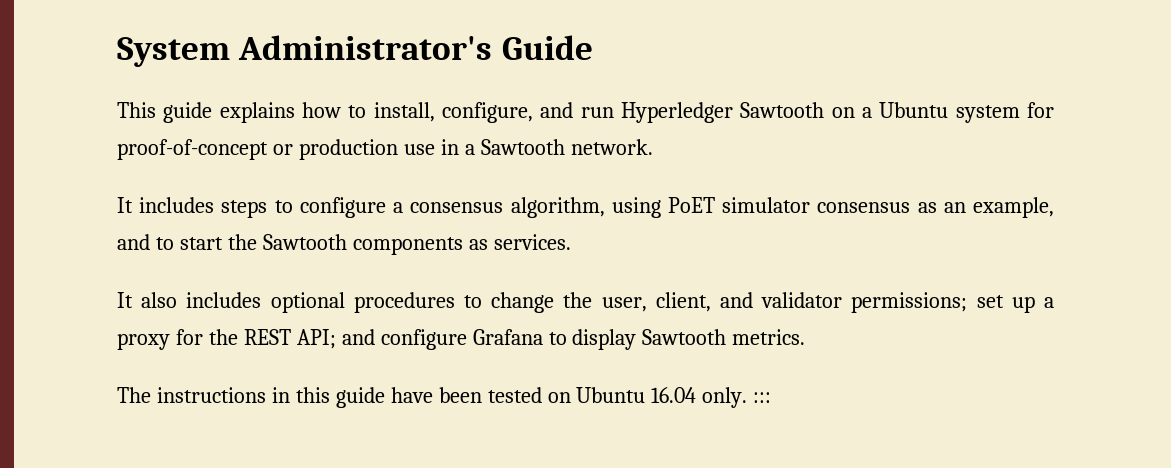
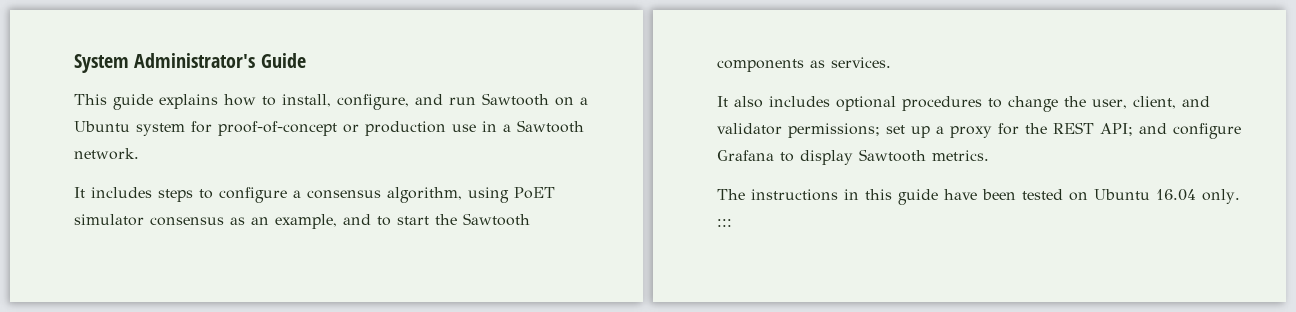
- This guide explains how to install, configure, and run Hyperledger Sawtooth on a Ubuntu system for proof-of-concept or production use in a Sawtooth network.
+ This guide explains how to install, configure, and run Sawtooth on a Ubuntu system for proof-of-concept or production use in a Sawtooth network.

